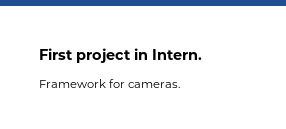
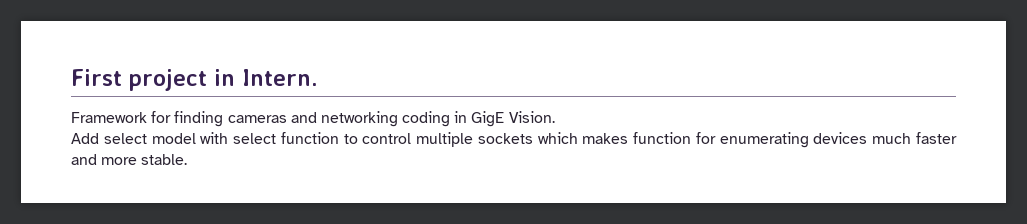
- Framework for cameras.
+ Framework for finding cameras and networking coding in GigE Vision.
+ Add select model with select function to control multiple sockets which makes function for enumerating devices much faster and more stable.

